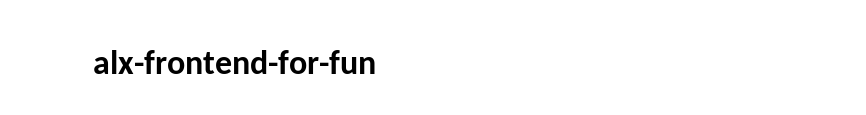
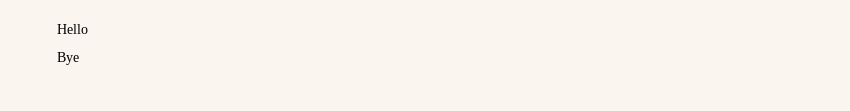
- alx-frontend-for-fun
+ Hello
+ Bye

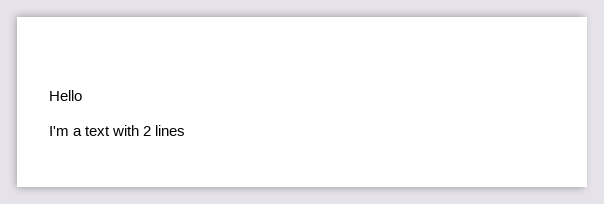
- Bye
+ I'm a text with 2 lines

